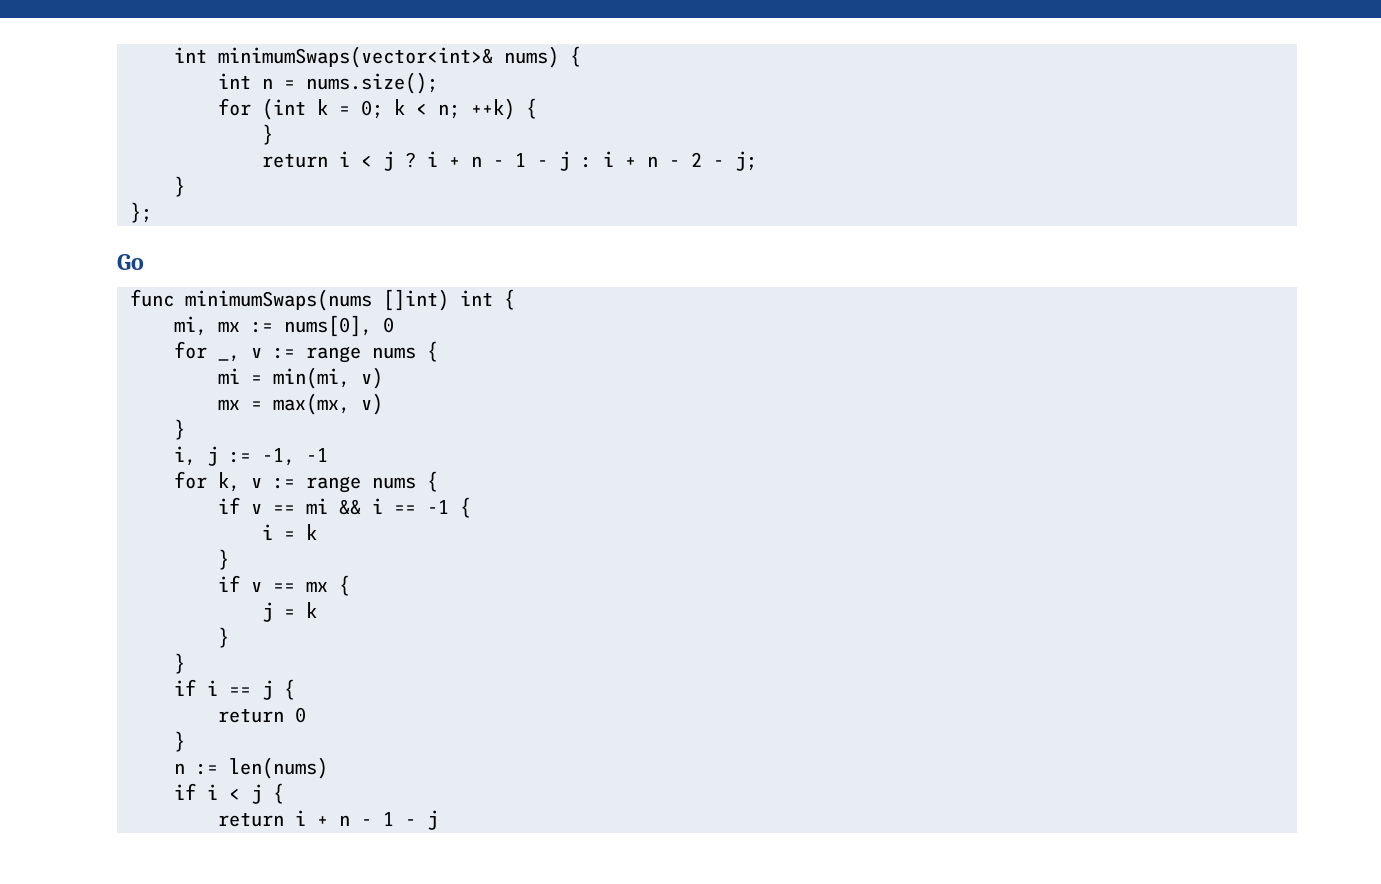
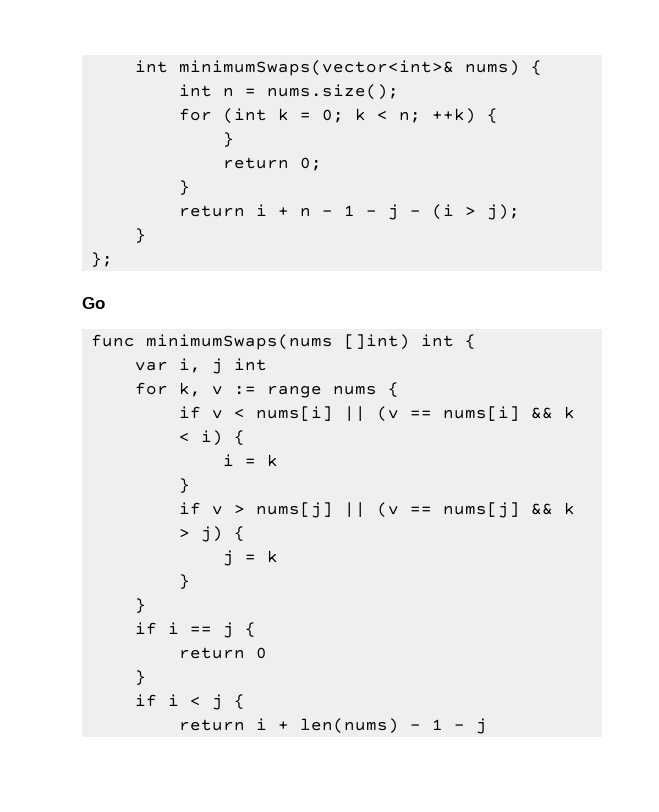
- return i < j ? i + n - 1 - j : i + n - 2 - j;
+ return 0;
+ }
+ return i + n - 1 - j - (i > j);
- mi, mx := nums[0], 0
- for _, v := range nums {
- mi = min(mi, v)
- mx = max(mx, v)
- }
- i, j := -1, -1
+ var i, j int
- if v == mi && i == -1 {
+ if v < nums[i] || (v == nums[i] && k < i) {
- if v == mx {
+ if v > nums[j] || (v == nums[j] && k > j) {
- n := len(nums)
- return i + n - 1 - j
+ return i + len(nums) - 1 - j

